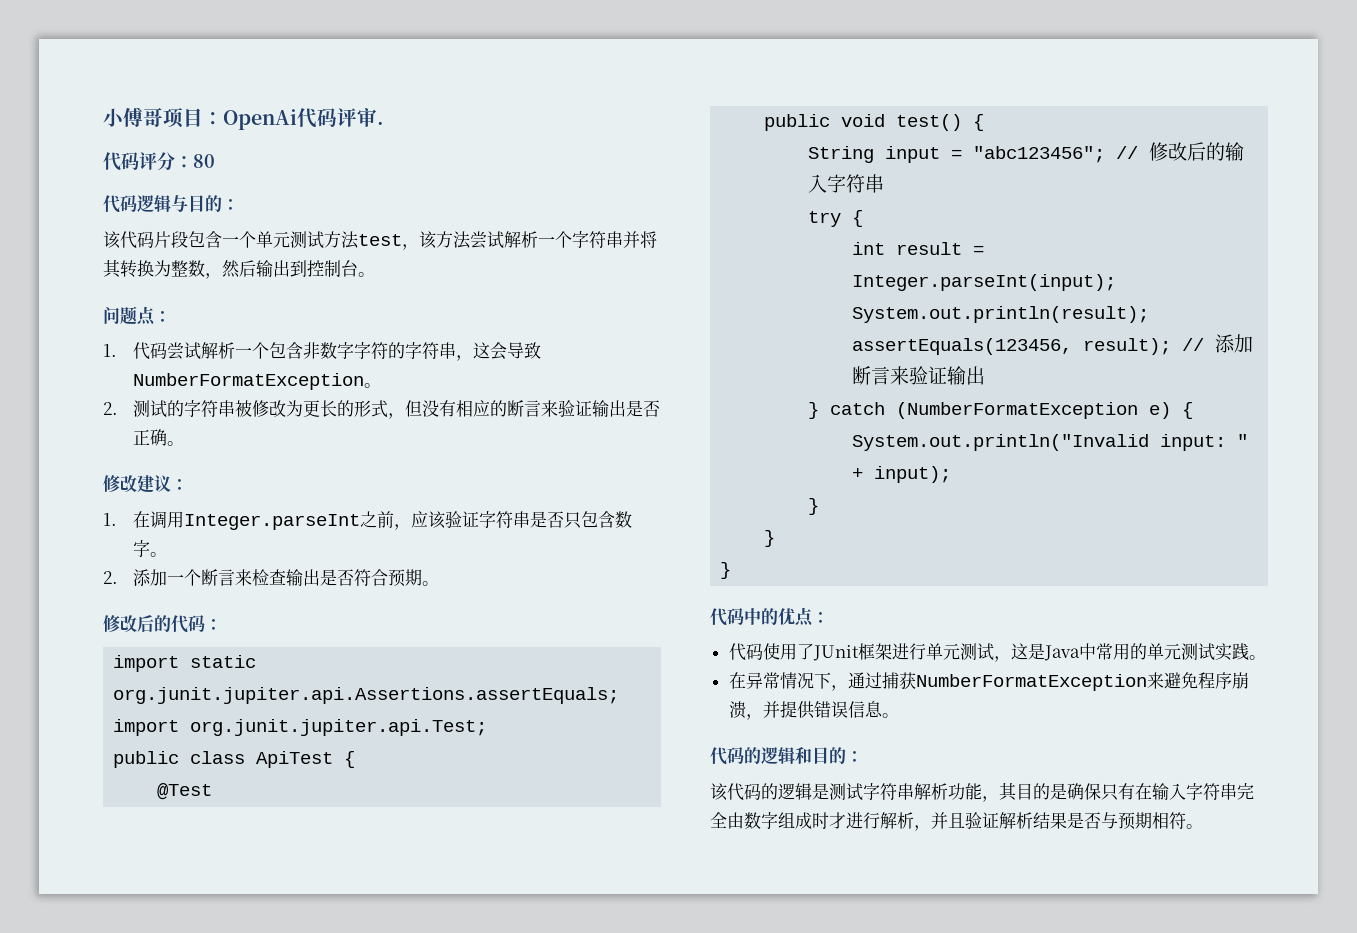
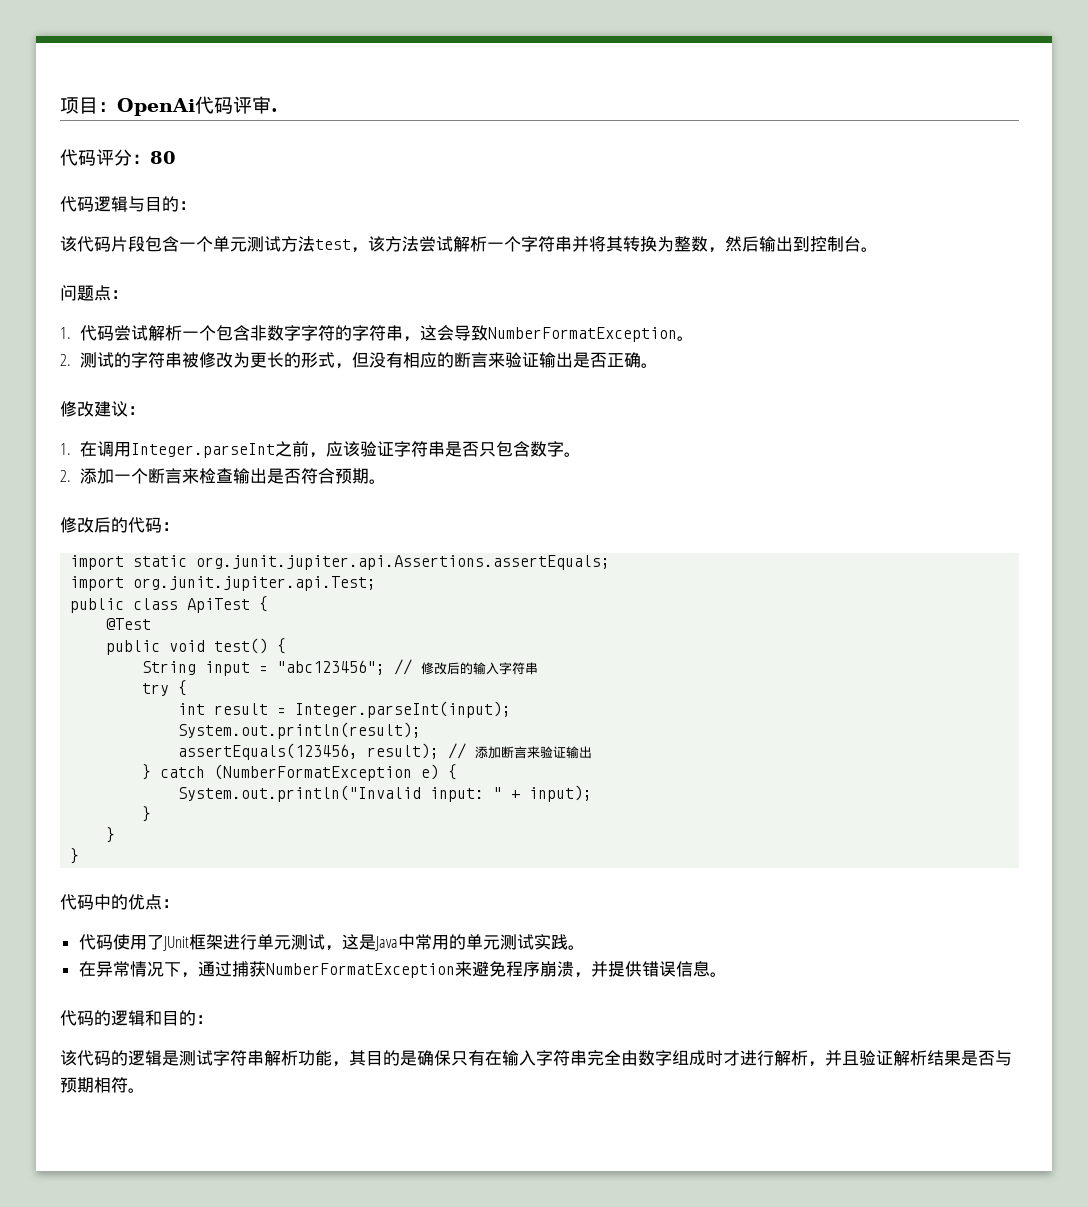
- 小傅哥项目：OpenAi代码评审.
+ 项目：OpenAi代码评审.

